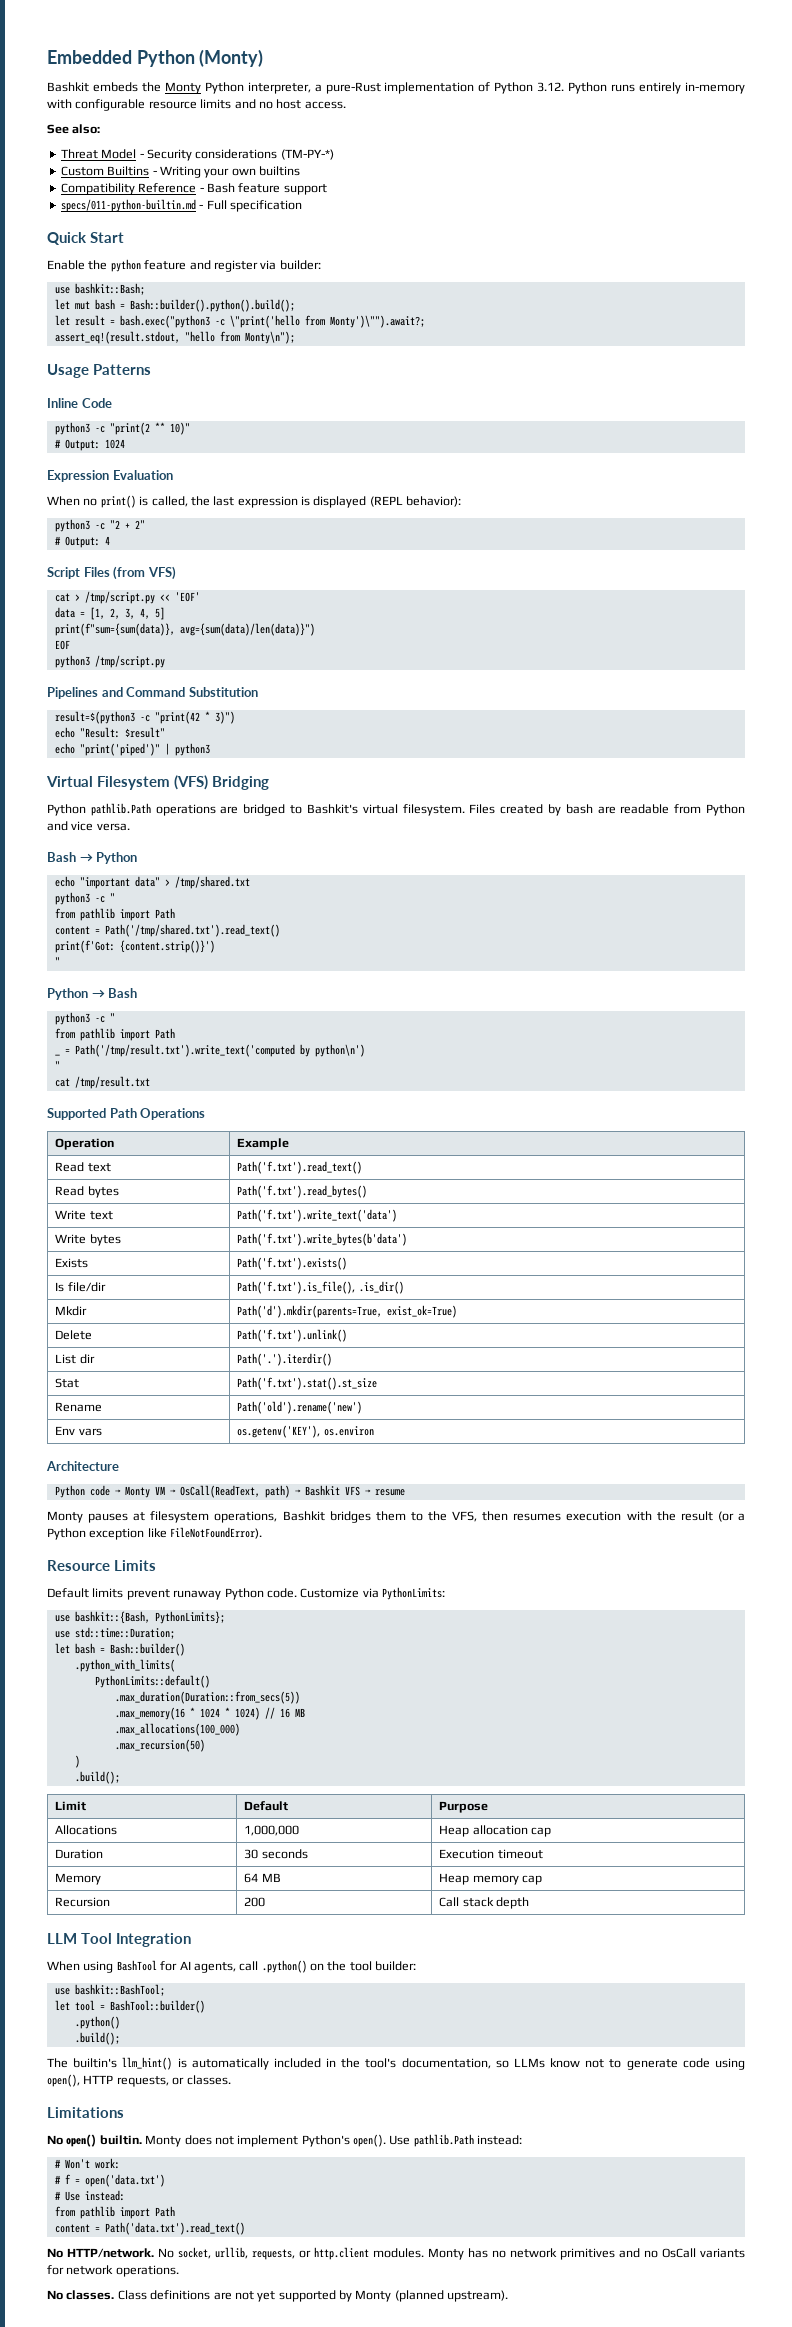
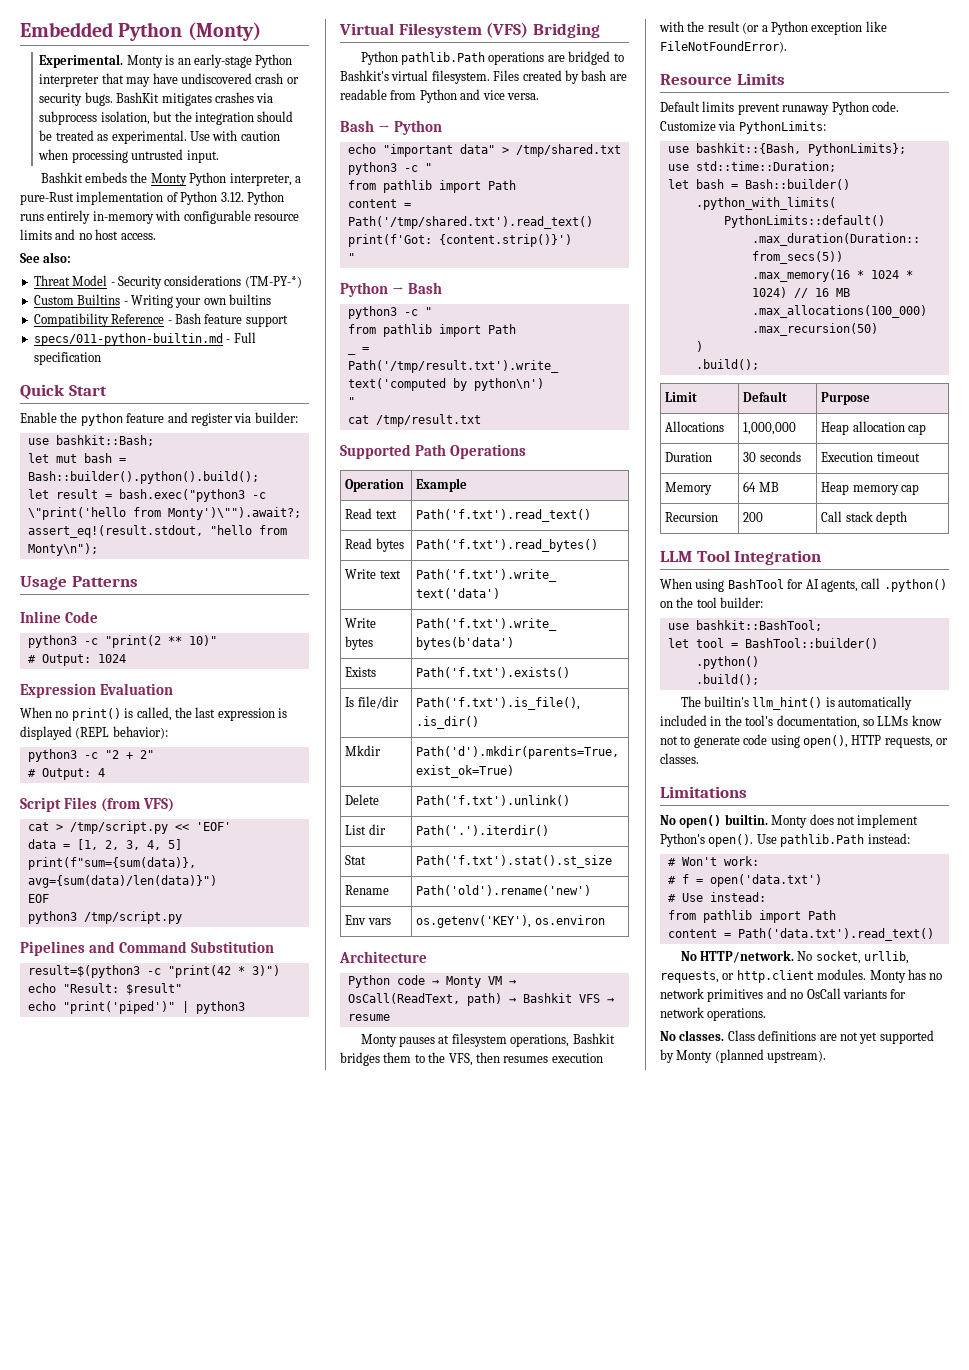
+ Experimental. Monty is an early-stage Python interpreter that may have undiscovered crash or security bugs. BashKit mitigates crashes via subprocess isolation, but the integration should be treated as experimental. Use with caution when processing untrusted input.

